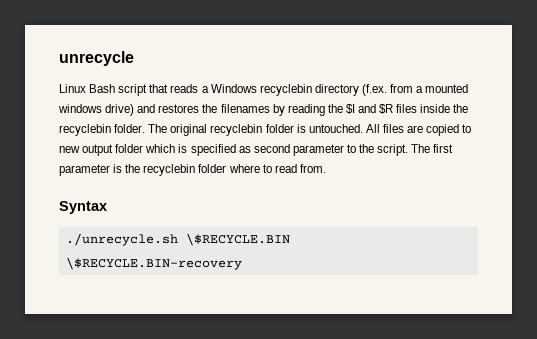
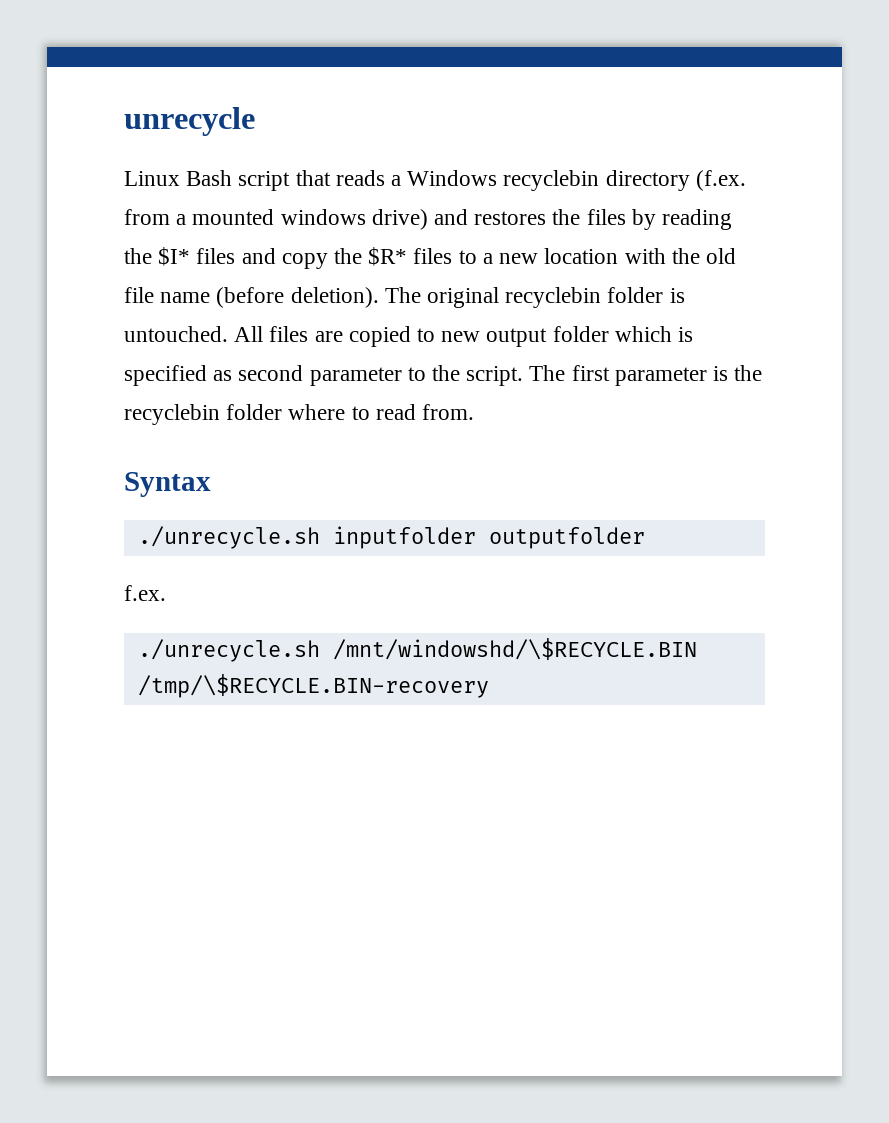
- Linux Bash script that reads a Windows recyclebin directory (f.ex. from a mounted windows drive) and restores the filenames by reading the $I and $R files inside the recyclebin folder.
+ Linux Bash script that reads a Windows recyclebin directory (f.ex. from a mounted windows drive) and restores the files by reading the $I* files and copy the $R* files to a new location with the old file name (before deletion).
- ./unrecycle.sh \$RECYCLE.BIN \$RECYCLE.BIN-recovery
+ ./unrecycle.sh inputfolder outputfolder
+ f.ex.
+ ./unrecycle.sh /mnt/windowshd/\$RECYCLE.BIN /tmp/\$RECYCLE.BIN-recovery

